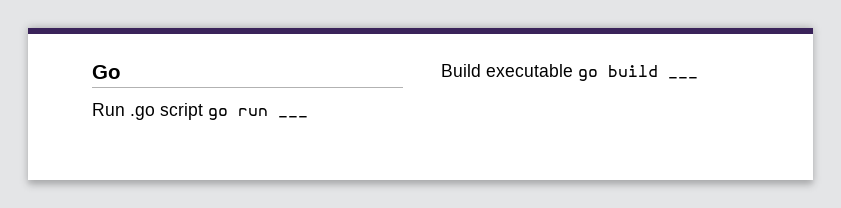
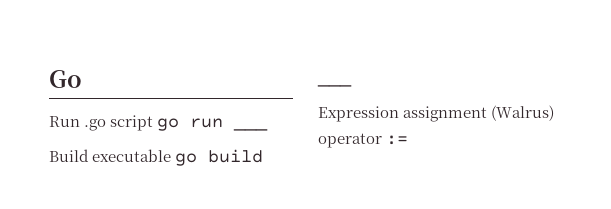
+ Expression assignment (Walrus) operator :=

